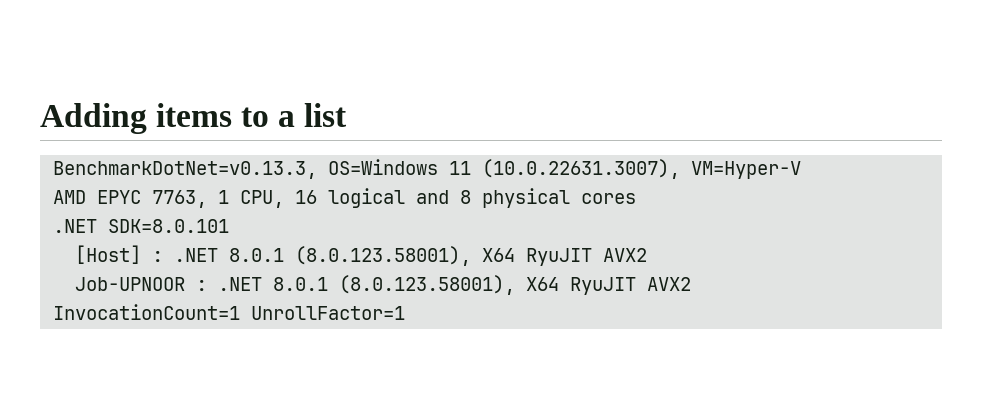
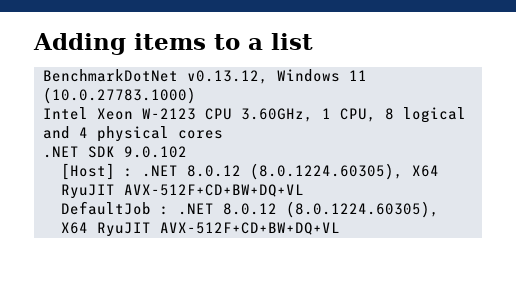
- BenchmarkDotNet=v0.13.3, OS=Windows 11 (10.0.22631.3007), VM=Hyper-V
- AMD EPYC 7763, 1 CPU, 16 logical and 8 physical cores
+ BenchmarkDotNet v0.13.12, Windows 11 (10.0.27783.1000)
+ Intel Xeon W-2123 CPU 3.60GHz, 1 CPU, 8 logical and 4 physical cores
- .NET SDK=8.0.101
+ .NET SDK 9.0.102
- [Host] : .NET 8.0.1 (8.0.123.58001), X64 RyuJIT AVX2
- Job-UPNOOR : .NET 8.0.1 (8.0.123.58001), X64 RyuJIT AVX2
- InvocationCount=1 UnrollFactor=1
+ [Host] : .NET 8.0.12 (8.0.1224.60305), X64 RyuJIT AVX-512F+CD+BW+DQ+VL
+ DefaultJob : .NET 8.0.12 (8.0.1224.60305), X64 RyuJIT AVX-512F+CD+BW+DQ+VL

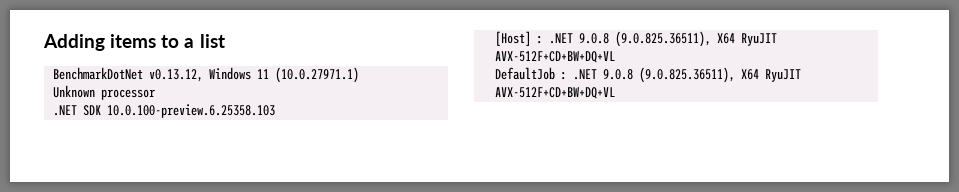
- BenchmarkDotNet v0.13.12, Windows 11 (10.0.27783.1000)
- Intel Xeon W-2123 CPU 3.60GHz, 1 CPU, 8 logical and 4 physical cores
+ BenchmarkDotNet v0.13.12, Windows 11 (10.0.27971.1)
+ Unknown processor
- .NET SDK 9.0.102
+ .NET SDK 10.0.100-preview.6.25358.103
- [Host] : .NET 8.0.12 (8.0.1224.60305), X64 RyuJIT AVX-512F+CD+BW+DQ+VL
+ [Host] : .NET 9.0.8 (9.0.825.36511), X64 RyuJIT AVX-512F+CD+BW+DQ+VL
- DefaultJob : .NET 8.0.12 (8.0.1224.60305), X64 RyuJIT AVX-512F+CD+BW+DQ+VL
+ DefaultJob : .NET 9.0.8 (9.0.825.36511), X64 RyuJIT AVX-512F+CD+BW+DQ+VL

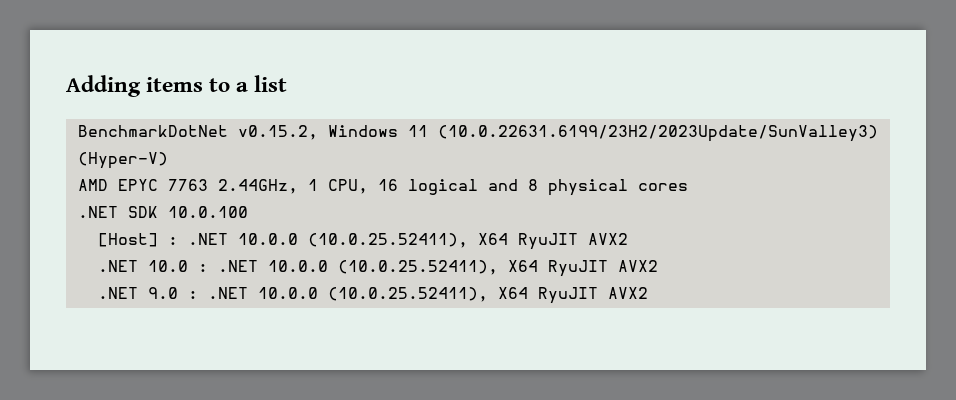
- BenchmarkDotNet v0.13.12, Windows 11 (10.0.27971.1)
- Unknown processor
+ BenchmarkDotNet v0.15.2, Windows 11 (10.0.22631.6199/23H2/2023Update/SunValley3) (Hyper-V)
+ AMD EPYC 7763 2.44GHz, 1 CPU, 16 logical and 8 physical cores
- .NET SDK 10.0.100-preview.6.25358.103
+ .NET SDK 10.0.100
- [Host] : .NET 9.0.8 (9.0.825.36511), X64 RyuJIT AVX-512F+CD+BW+DQ+VL
- DefaultJob : .NET 9.0.8 (9.0.825.36511), X64 RyuJIT AVX-512F+CD+BW+DQ+VL
+ [Host] : .NET 10.0.0 (10.0.25.52411), X64 RyuJIT AVX2
+ .NET 10.0 : .NET 10.0.0 (10.0.25.52411), X64 RyuJIT AVX2
+ .NET 9.0 : .NET 10.0.0 (10.0.25.52411), X64 RyuJIT AVX2

